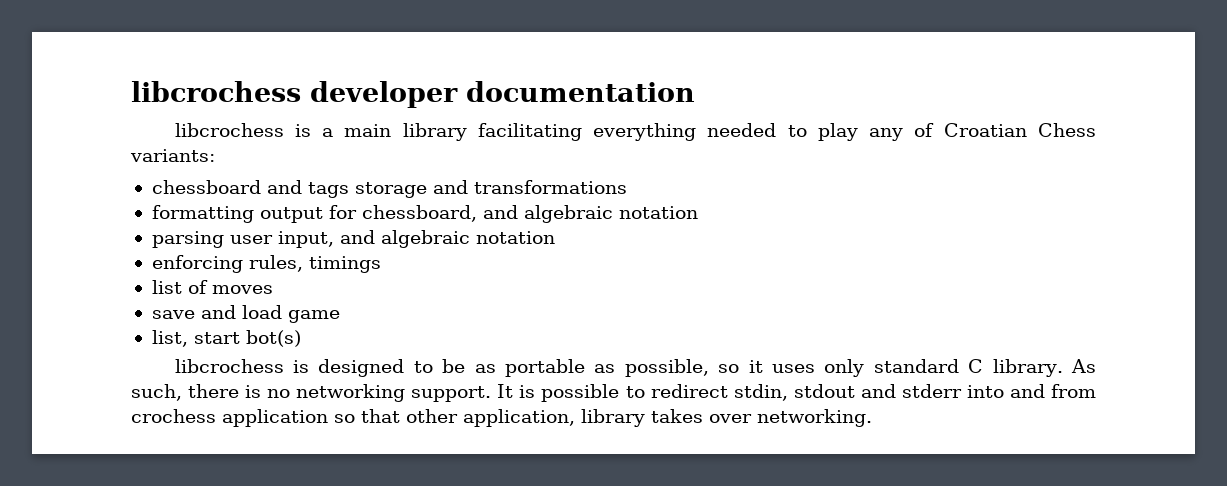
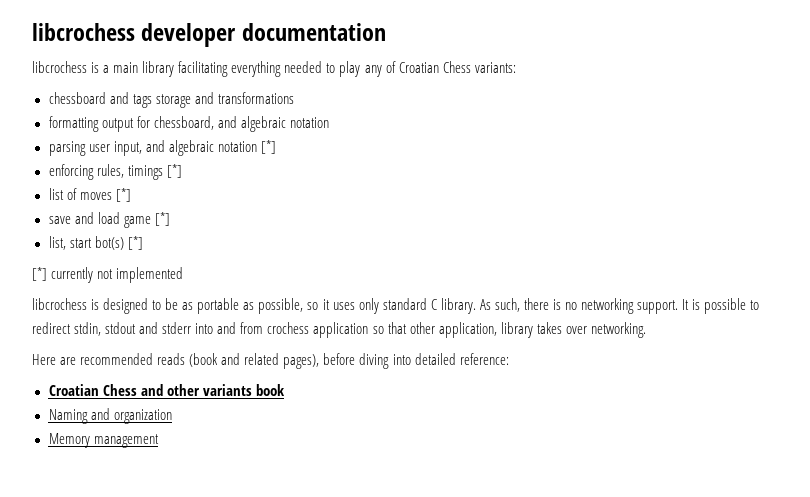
- parsing user input, and algebraic notation
+ parsing user input, and algebraic notation [*]
- enforcing rules, timings
+ enforcing rules, timings [*]
- list of moves
+ list of moves [*]
- save and load game
+ save and load game [*]
- list, start bot(s)
+ list, start bot(s) [*]
+ [*] currently not implemented
+ Here are recommended reads (book and related pages), before diving into detailed reference:
+ Croatian Chess and other variants book
+ Naming and organization
+ Memory management

